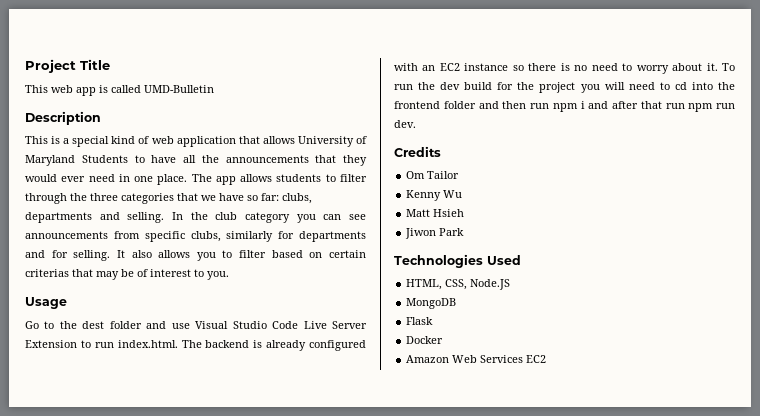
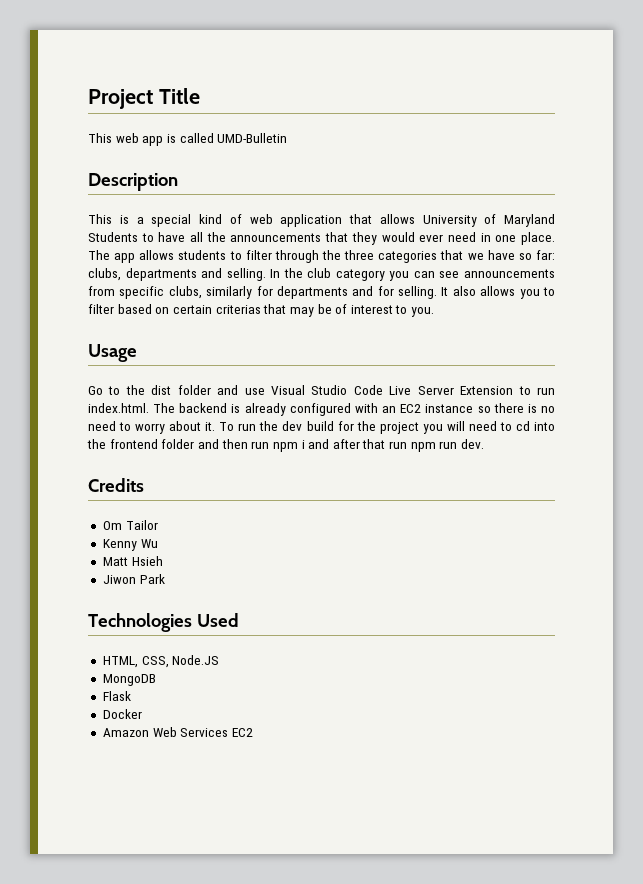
- Go to the dest folder and use Visual Studio Code Live Server Extension to run index.html. The backend is already configured with an EC2 instance so there is no need to worry about it.
+ Go to the dist folder and use Visual Studio Code Live Server Extension to run index.html. The backend is already configured with an EC2 instance so there is no need to worry about it.

